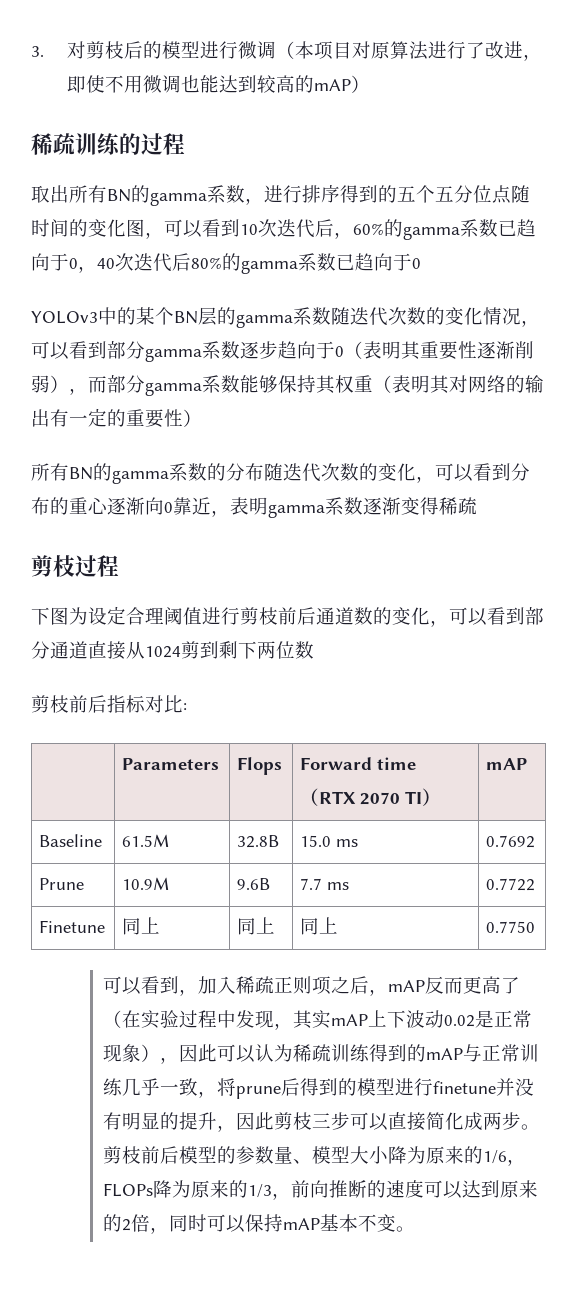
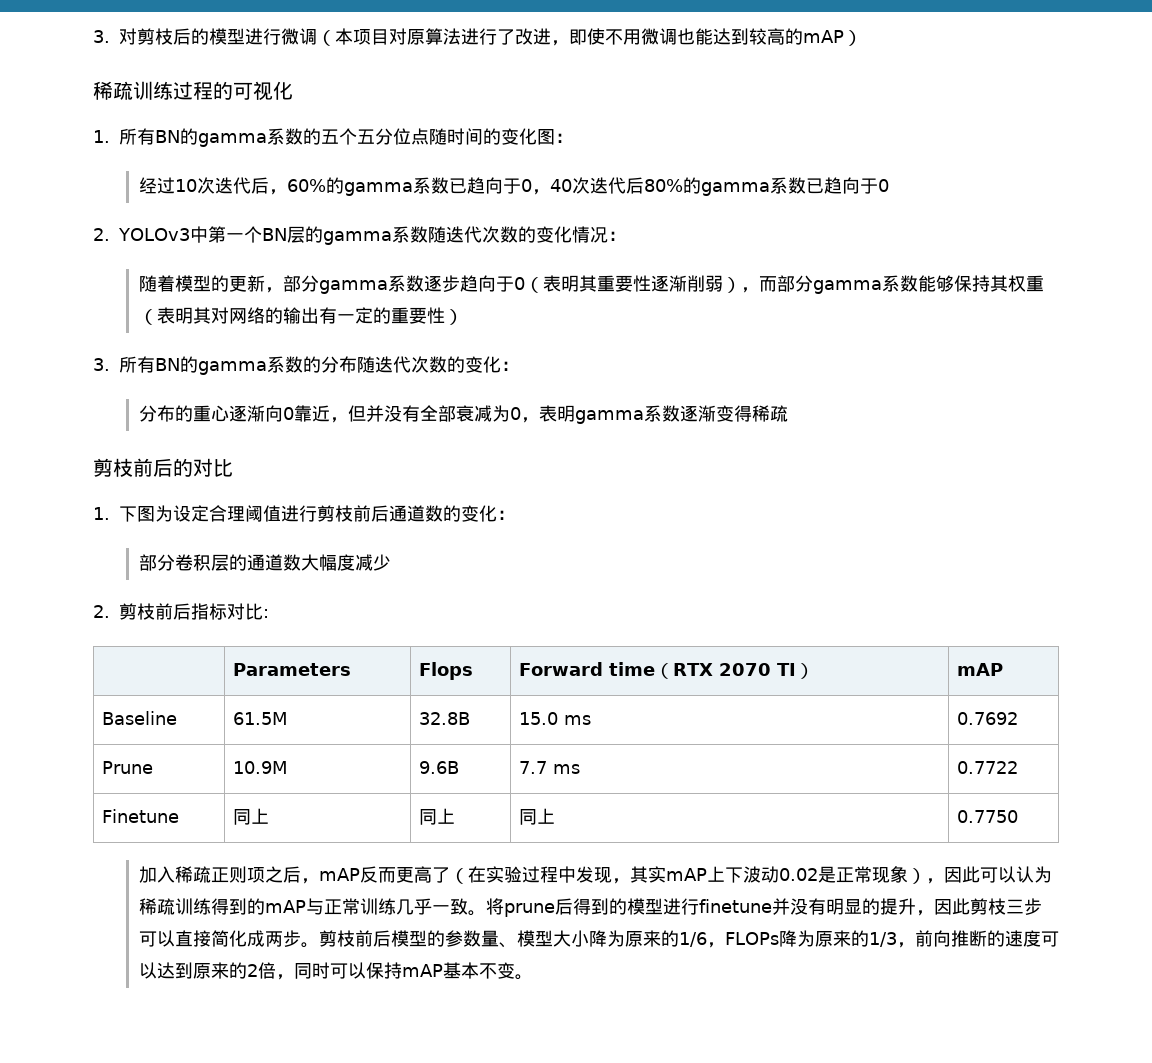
- 稀疏训练的过程
- 取出所有BN的gamma系数，进行排序得到的五个五分位点随时间的变化图，可以看到10次迭代后，60%的gamma系数已趋向于0，40次迭代后80%的gamma系数已趋向于0
+ 稀疏训练过程的可视化
+ 1.所有BN的gamma系数的五个五分位点随时间的变化图：
+ 经过10次迭代后，60%的gamma系数已趋向于0，40次迭代后80%的gamma系数已趋向于0
- YOLOv3中的某个BN层的gamma系数随迭代次数的变化情况，可以看到部分gamma系数逐步趋向于0（表明其重要性逐渐削弱），而部分gamma系数能够保持其权重（表明其对网络的输出有一定的重要性）
+ 2. YOLOv3中第一个BN层的gamma系数随迭代次数的变化情况：
+ 随着模型的更新，部分gamma系数逐步趋向于0（表明其重要性逐渐削弱），而部分gamma系数能够保持其权重（表明其对网络的输出有一定的重要性）
- 所有BN的gamma系数的分布随迭代次数的变化，可以看到分布的重心逐渐向0靠近，表明gamma系数逐渐变得稀疏
+ 3.所有BN的gamma系数的分布随迭代次数的变化：
+ 分布的重心逐渐向0靠近，但并没有全部衰减为0，表明gamma系数逐渐变得稀疏
- 剪枝过程
- 下图为设定合理阈值进行剪枝前后通道数的变化，可以看到部分通道直接从1024剪到剩下两位数
- 剪枝前后指标对比:
+ 剪枝前后的对比
+ 1.下图为设定合理阈值进行剪枝前后通道数的变化：
+ 部分卷积层的通道数大幅度减少
+ 2.剪枝前后指标对比:
- 可以看到，加入稀疏正则项之后，mAP反而更高了（在实验过程中发现，其实mAP上下波动0.02是正常现象），因此可以认为稀疏训练得到的mAP与正常训练几乎一致，将prune后得到的模型进行finetune并没有明显的提升，因此剪枝三步可以直接简化成两步。
+ 加入稀疏正则项之后，mAP反而更高了（在实验过程中发现，其实mAP上下波动0.02是正常现象），因此可以认为稀疏训练得到的mAP与正常训练几乎一致。将prune后得到的模型进行finetune并没有明显的提升，因此剪枝三步可以直接简化成两步。

